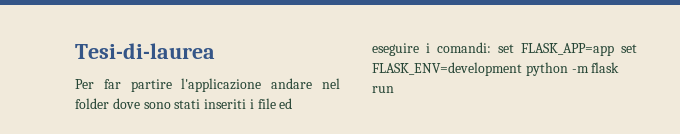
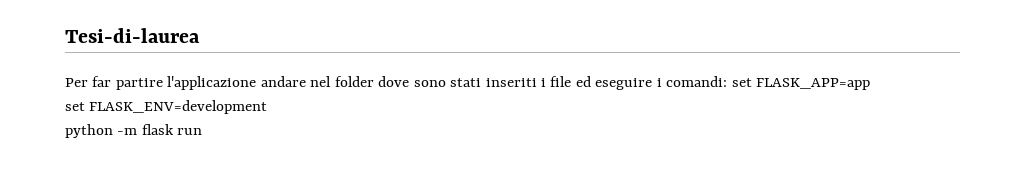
- Per far partire l'applicazione andare nel folder dove sono stati inseriti i file ed eseguire i comandi: set FLASK_APP=app set FLASK_ENV=development python -m flask run
+ Per far partire l'applicazione andare nel folder dove sono stati inseriti i file ed eseguire i comandi: set FLASK_APP=app
+ set FLASK_ENV=development
+ python -m flask run

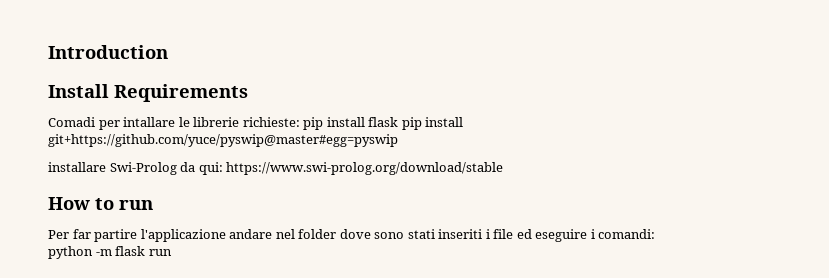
- Tesi-di-laurea
+ Introduction
+ Install Requirements
+ Comadi per intallare le librerie richieste: pip install flask pip install git+https://github.com/yuce/pyswip@master#egg=pyswip
+ installare Swi-Prolog da qui: https://www.swi-prolog.org/download/stable
+ How to run
- Per far partire l'applicazione andare nel folder dove sono stati inseriti i file ed eseguire i comandi: set FLASK_APP=app
- set FLASK_ENV=development
+ Per far partire l'applicazione andare nel folder dove sono stati inseriti i file ed eseguire i comandi:

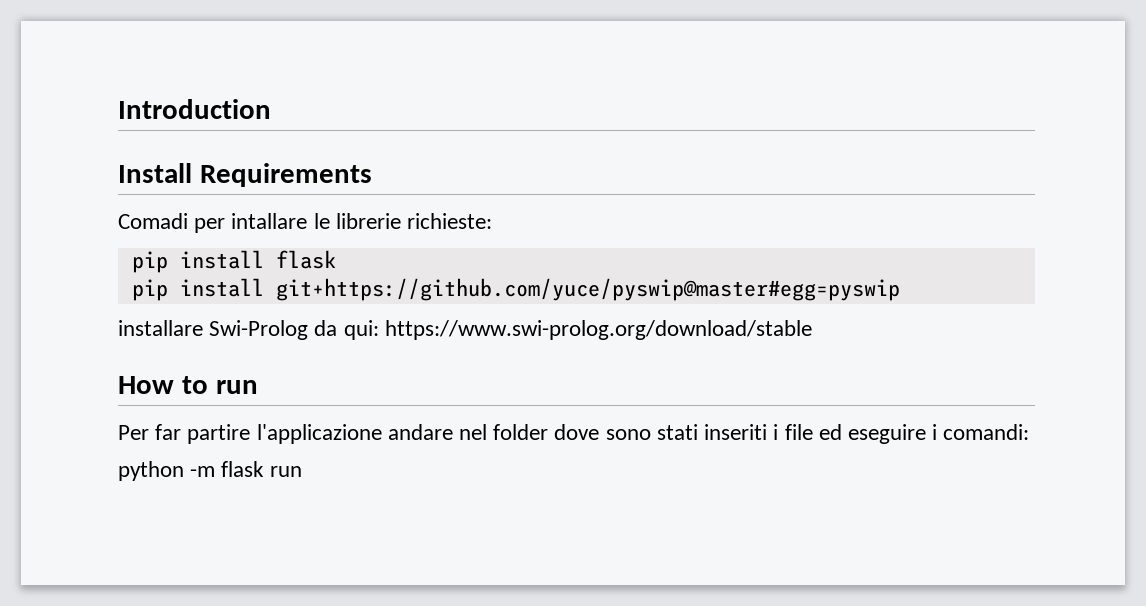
- Comadi per intallare le librerie richieste: pip install flask pip install git+https://github.com/yuce/pyswip@master#egg=pyswip
+ Comadi per intallare le librerie richieste:
+ pip install flask
+ pip install git+https://github.com/yuce/pyswip@master#egg=pyswip

